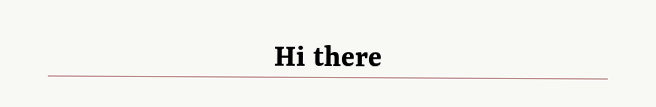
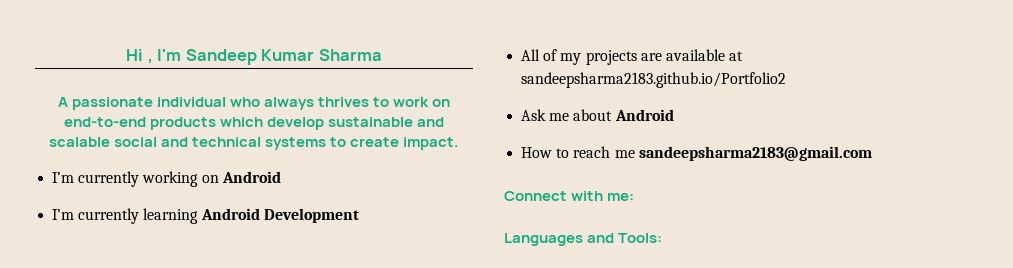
- Hi there
+ Hi , I'm Sandeep Kumar Sharma
+ A passionate individual who always thrives to work on end-to-end products which develop sustainable and scalable social and technical systems to create impact.
+ I’m currently working on Android
+ I’m currently learning Android Development
+ All of my projects are available at sandeepsharma2183.github.io/Portfolio2
+ Ask me about Android
+ How to reach me sandeepsharma2183@gmail.com
+ Connect with me:
+ Languages and Tools:

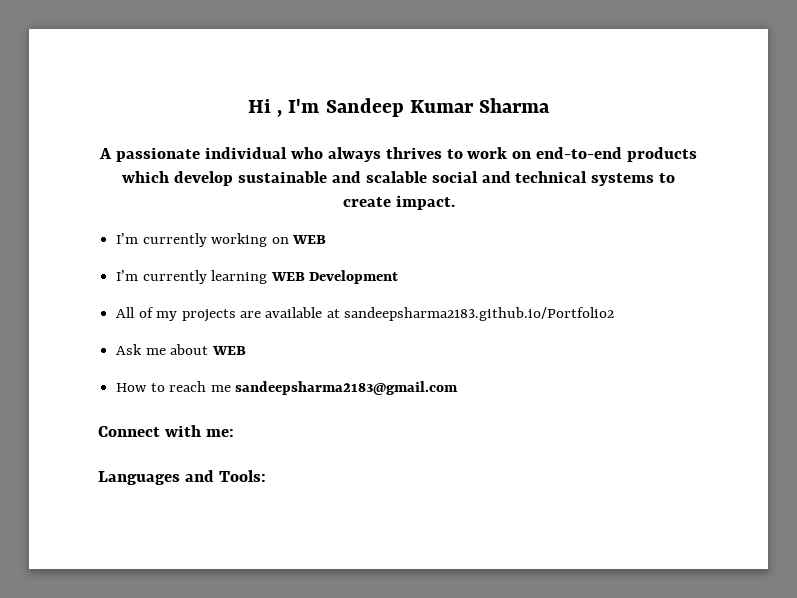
- I’m currently working on Android
+ I’m currently working on WEB
- I’m currently learning Android Development
+ I’m currently learning WEB Development
- Ask me about Android
+ Ask me about WEB

